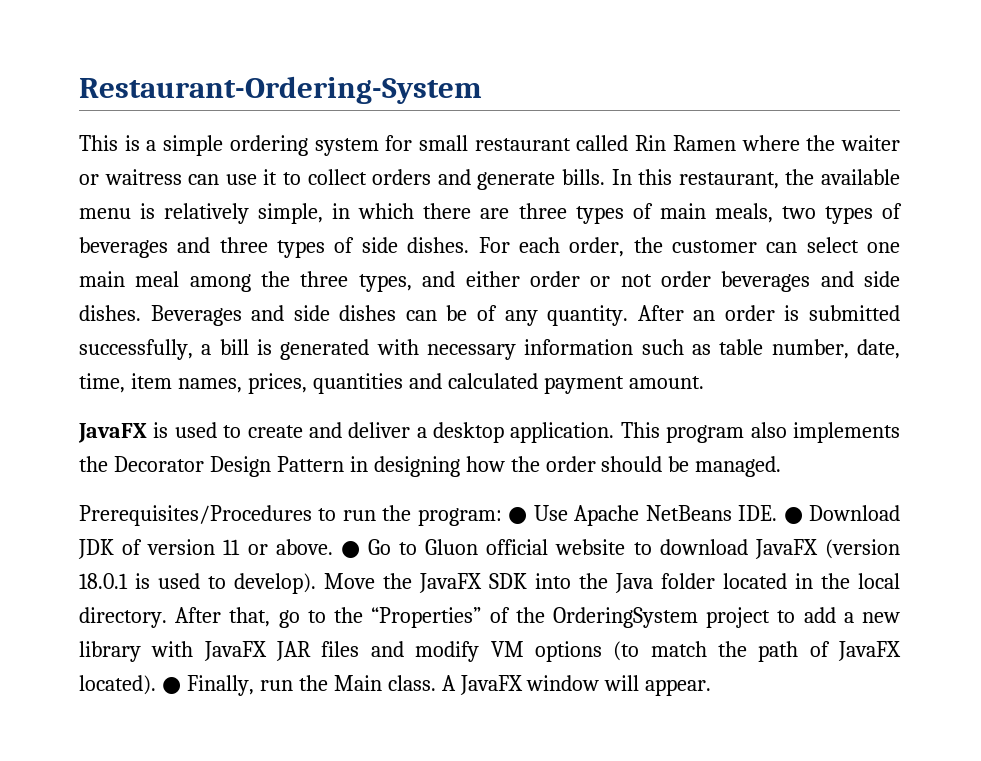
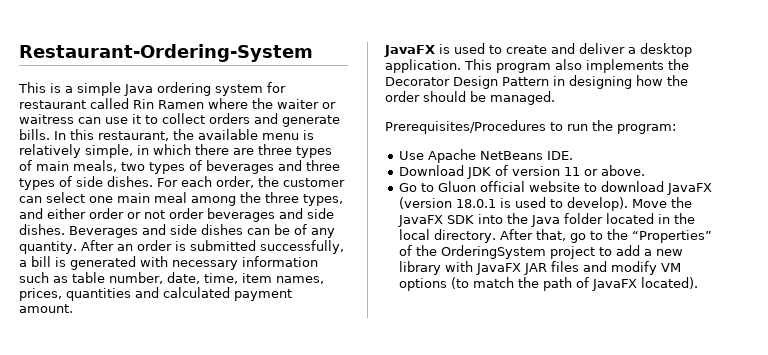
- This is a simple ordering system for small restaurant called Rin Ramen where the waiter or waitress can use it to collect orders and generate bills.
+ This is a simple Java ordering system for restaurant called Rin Ramen where the waiter or waitress can use it to collect orders and generate bills.
- Prerequisites/Procedures to run the program: ● Use Apache NetBeans IDE. ● Download JDK of version 11 or above. ● Go to Gluon official website to download JavaFX (version 18.0.1 is used to develop).
+ Prerequisites/Procedures to run the program:
+ Use Apache NetBeans IDE.
+ Download JDK of version 11 or above.
+ Go to Gluon official website to download JavaFX (version 18.0.1 is used to develop).
- ● Finally, run the Main class. A JavaFX window will appear.

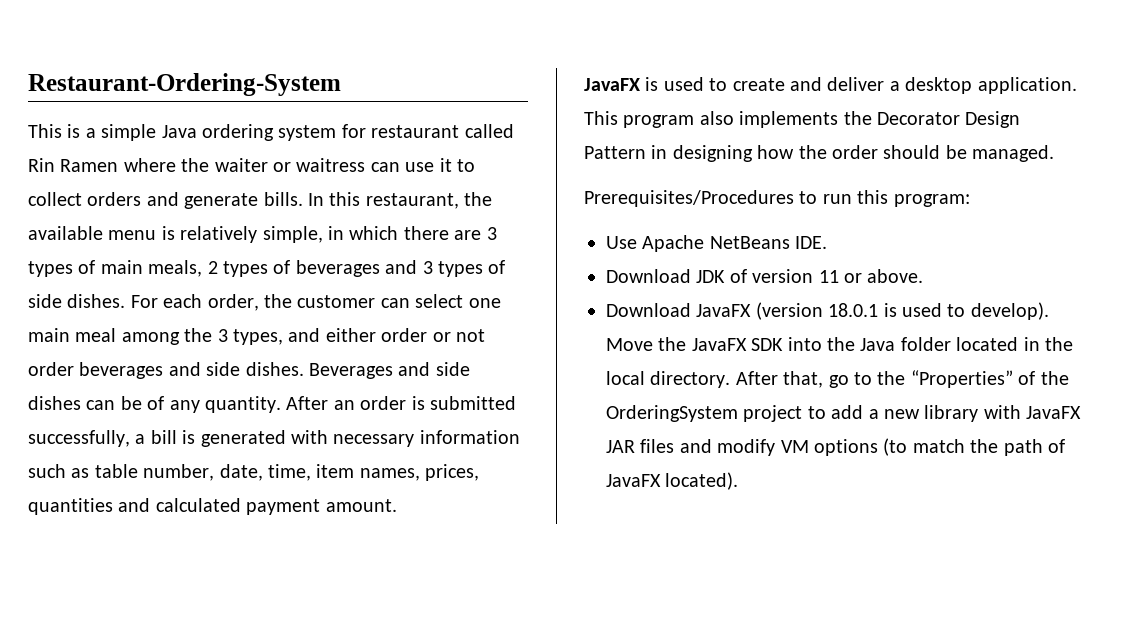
- In this restaurant, the available menu is relatively simple, in which there are three types of main meals, two types of beverages and three types of side dishes.
+ In this restaurant, the available menu is relatively simple, in which there are 3 types of main meals, 2 types of beverages and 3 types of side dishes.
- For each order, the customer can select one main meal among the three types, and either order or not order beverages and side dishes.
+ For each order, the customer can select one main meal among the 3 types, and either order or not order beverages and side dishes.
- Prerequisites/Procedures to run the program:
+ Prerequisites/Procedures to run this program:
- Go to Gluon official website to download JavaFX (version 18.0.1 is used to develop).
+ Download JavaFX (version 18.0.1 is used to develop).

